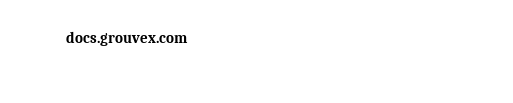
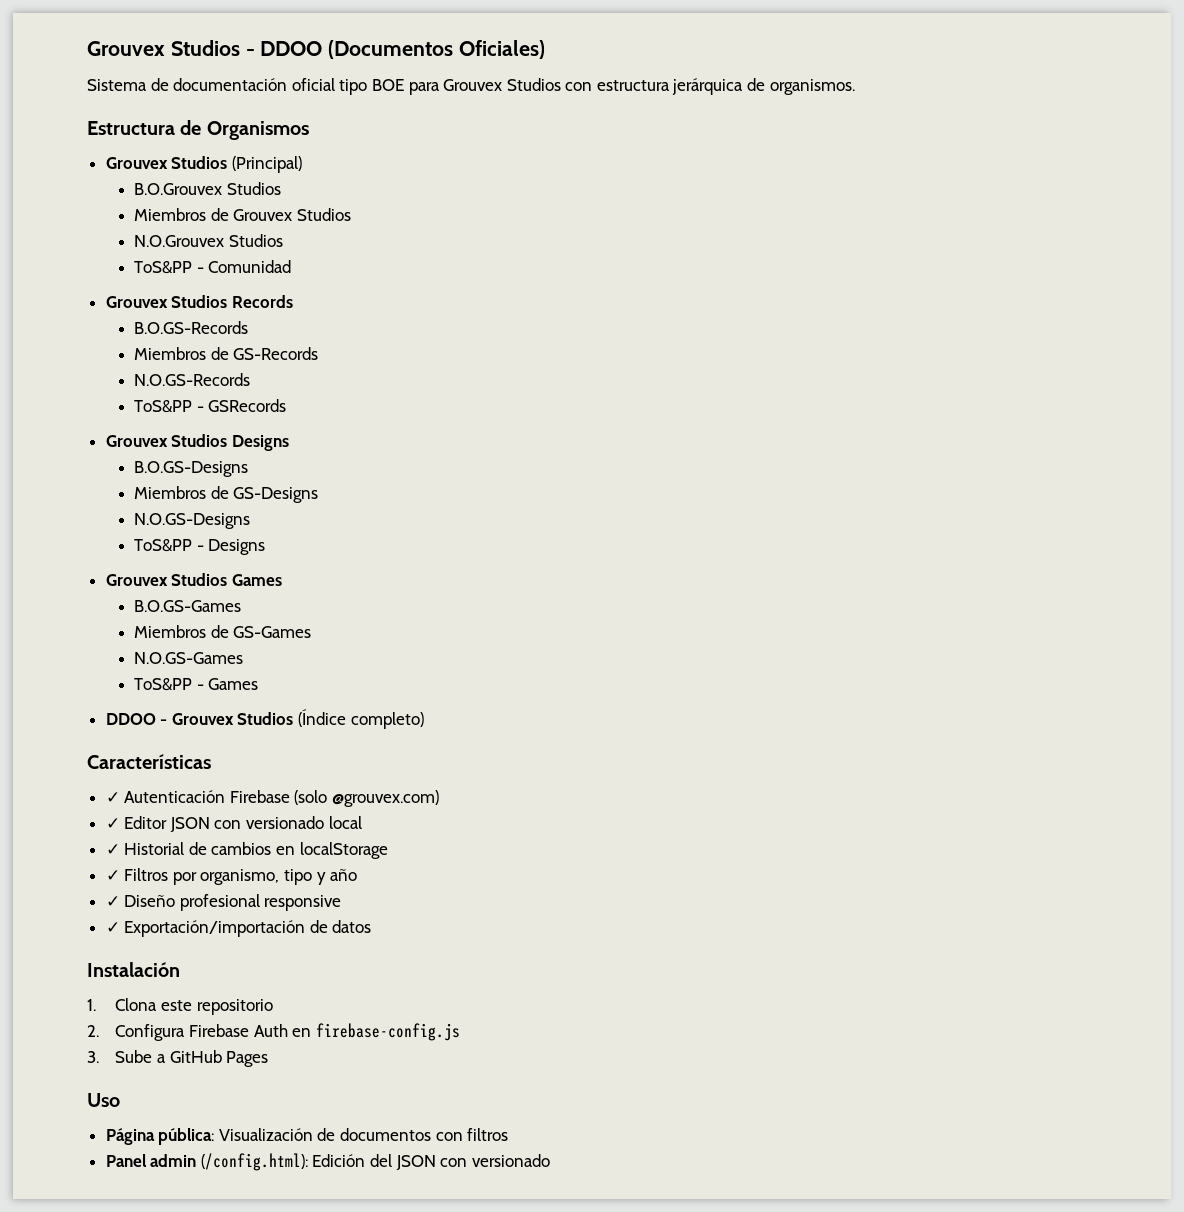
- docs.grouvex.com
+ Grouvex Studios - DDOO (Documentos Oficiales)
+ Sistema de documentación oficial tipo BOE para Grouvex Studios con estructura jerárquica de organismos.
+ Estructura de Organismos
+ Grouvex Studios (Principal)
+ B.O.Grouvex Studios
+ Miembros de Grouvex Studios
+ N.O.Grouvex Studios
+ ToS&PP - Comunidad
+ Grouvex Studios Records
+ B.O.GS-Records
+ Miembros de GS-Records
+ N.O.GS-Records
+ ToS&PP - GSRecords
+ Grouvex Studios Designs
+ B.O.GS-Designs
+ Miembros de GS-Designs
+ N.O.GS-Designs
+ ToS&PP - Designs
+ Grouvex Studios Games
+ B.O.GS-Games
+ Miembros de GS-Games
+ N.O.GS-Games
+ ToS&PP - Games
+ DDOO - Grouvex Studios (Índice completo)
+ Características
+ ✓ Autenticación Firebase (solo @grouvex.com)
+ ✓ Editor JSON con versionado local
+ ✓ Historial de cambios en localStorage
+ ✓ Filtros por organismo, tipo y año
+ ✓ Diseño profesional responsive
+ ✓ Exportación/importación de datos
+ Instalación
+ 1. Clona este repositorio
+ 2. Configura Firebase Auth en firebase-config.js
+ 3. Sube a GitHub Pages
+ Uso
+ Página pública: Visualización de documentos con filtros
+ Panel admin (/config.html): Edición del JSON con versionado

